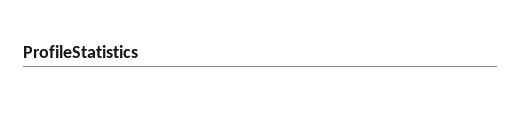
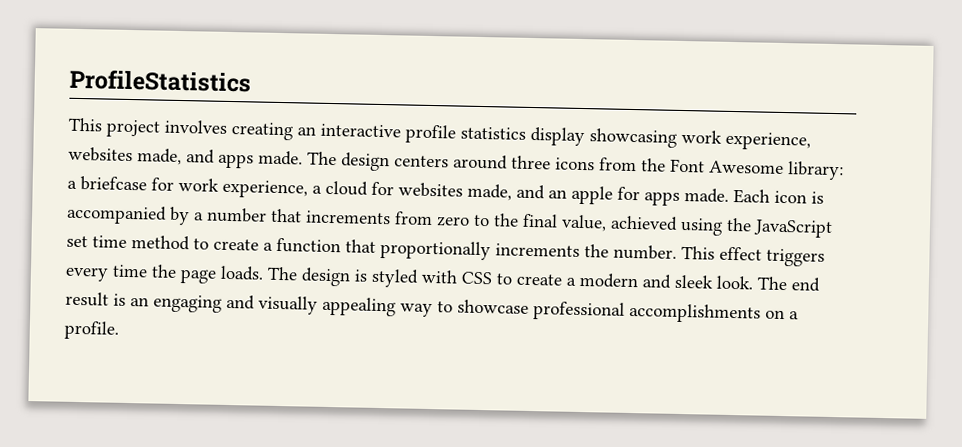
+ This project involves creating an interactive profile statistics display showcasing work experience, websites made, and apps made. The design centers around three icons from the Font Awesome library: a briefcase for work experience, a cloud for websites made, and an apple for apps made. Each icon is accompanied by a number that increments from zero to the final value, achieved using the JavaScript set time method to create a function that proportionally increments the number. This effect triggers every time the page loads. The design is styled with CSS to create a modern and sleek look. The end result is an engaging and visually appealing way to showcase professional accomplishments on a profile.

